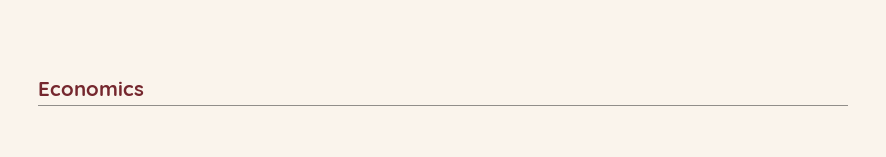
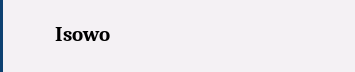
- Economics
+ Isowo

